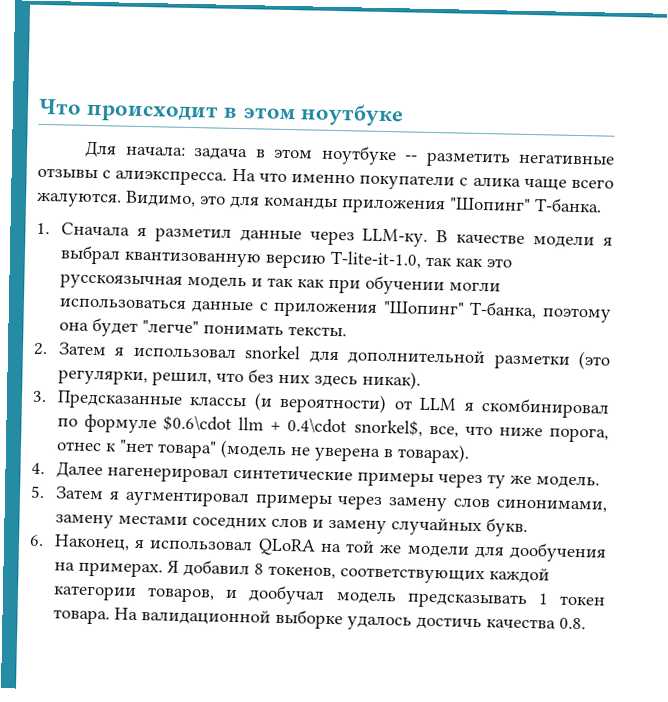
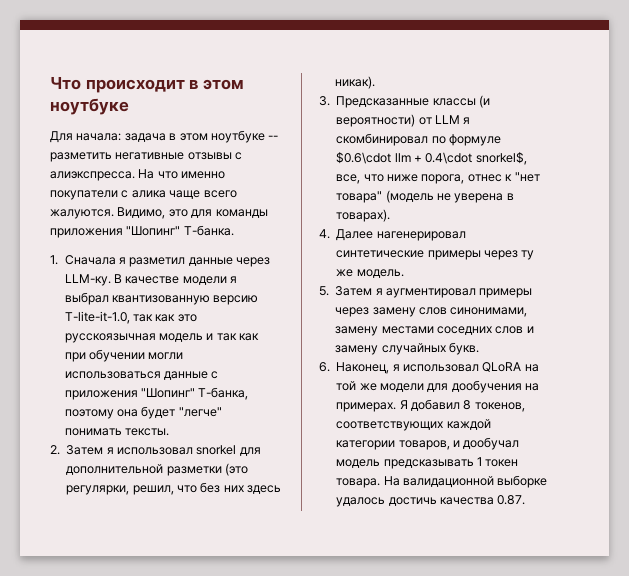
- На валидационной выборке удалось достичь качества 0.8.
+ На валидационной выборке удалось достичь качества 0.87.

